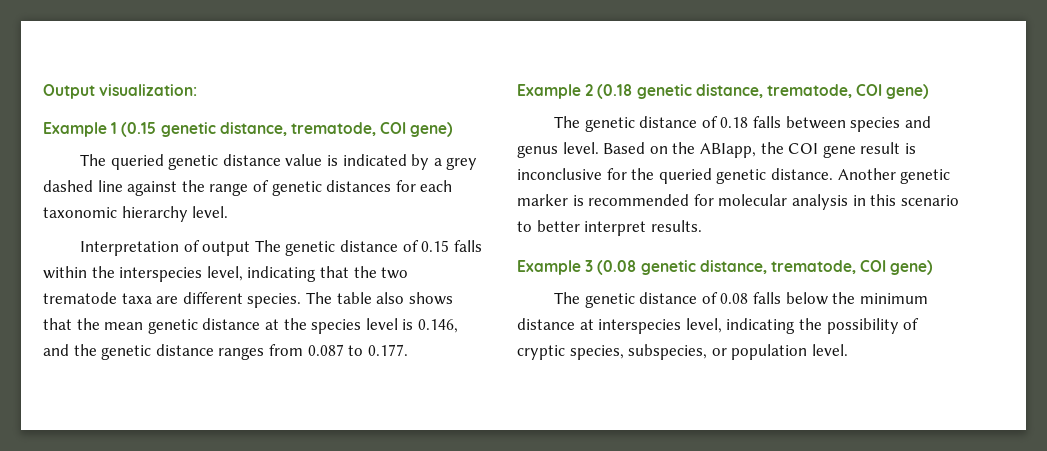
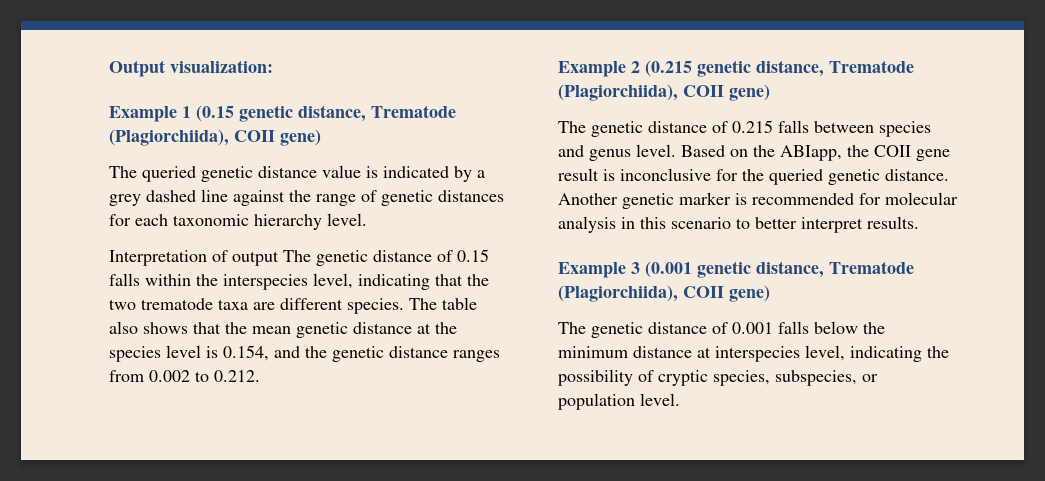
- Example 1 (0.15 genetic distance, trematode, COI gene)
+ Example 1 (0.15 genetic distance, Trematode (Plagiorchiida), COII gene)
- The table also shows that the mean genetic distance at the species level is 0.146, and the genetic distance ranges from 0.087 to 0.177.
+ The table also shows that the mean genetic distance at the species level is 0.154, and the genetic distance ranges from 0.002 to 0.212.
- Example 2 (0.18 genetic distance, trematode, COI gene)
- The genetic distance of 0.18 falls between species and genus level.
+ Example 2 (0.215 genetic distance, Trematode (Plagiorchiida), COII gene)
+ The genetic distance of 0.215 falls between species and genus level.
- Based on the ABIapp, the COI gene result is inconclusive for the queried genetic distance.
+ Based on the ABIapp, the COII gene result is inconclusive for the queried genetic distance.
- Example 3 (0.08 genetic distance, trematode, COI gene)
- The genetic distance of 0.08 falls below the minimum distance at interspecies level, indicating the possibility of cryptic species, subspecies, or population level.
+ Example 3 (0.001 genetic distance, Trematode (Plagiorchiida), COII gene)
+ The genetic distance of 0.001 falls below the minimum distance at interspecies level, indicating the possibility of cryptic species, subspecies, or population level.

